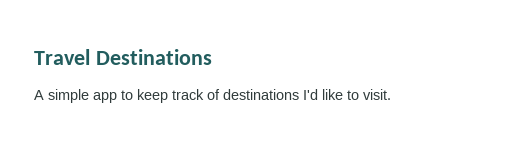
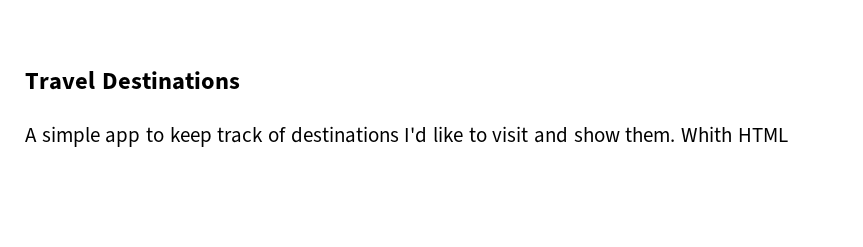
- A simple app to keep track of destinations I'd like to visit.
+ A simple app to keep track of destinations I'd like to visit and show them. Whith HTML

